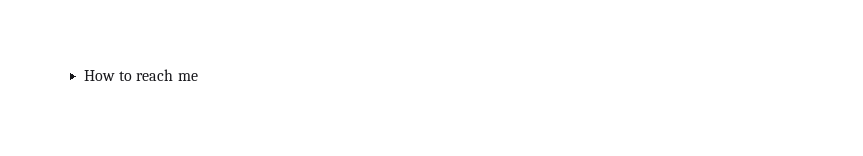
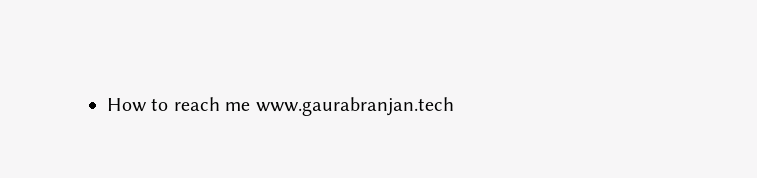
- How to reach me
+ How to reach me www.gaurabranjan.tech

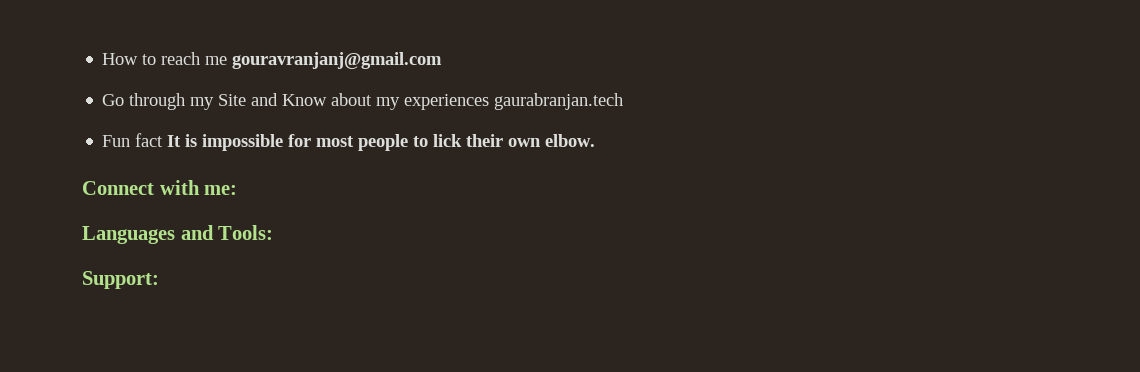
- How to reach me www.gaurabranjan.tech
+ How to reach me gouravranjanj@gmail.com
+ Go through my Site and Know about my experiences gaurabranjan.tech
+ Fun fact It is impossible for most people to lick their own elbow.
+ Connect with me:
+ Languages and Tools:
+ Support:

